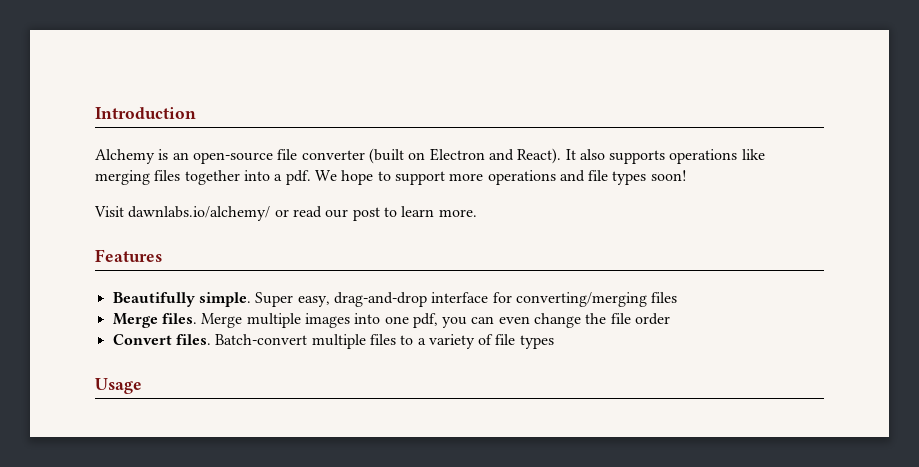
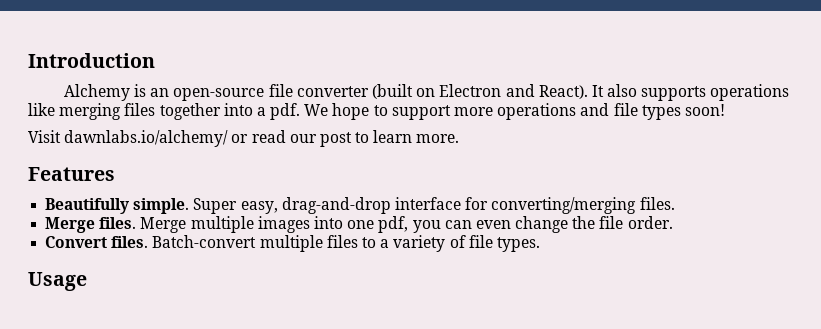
- Super easy, drag-and-drop interface for converting/merging files
+ Super easy, drag-and-drop interface for converting/merging files.
- Merge multiple images into one pdf, you can even change the file order
+ Merge multiple images into one pdf, you can even change the file order.
- Batch-convert multiple files to a variety of file types
+ Batch-convert multiple files to a variety of file types.

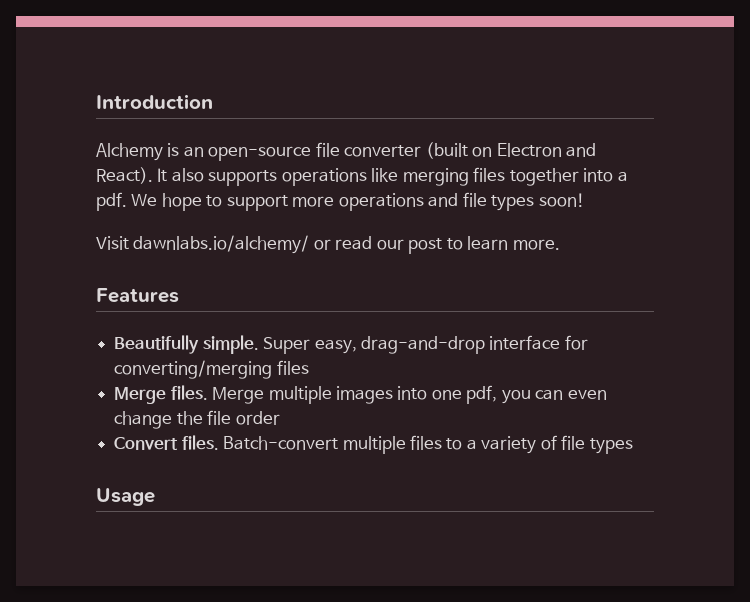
- Super easy, drag-and-drop interface for converting/merging files.
+ Super easy, drag-and-drop interface for converting/merging files
- Merge multiple images into one pdf, you can even change the file order.
+ Merge multiple images into one pdf, you can even change the file order
- Batch-convert multiple files to a variety of file types.
+ Batch-convert multiple files to a variety of file types

